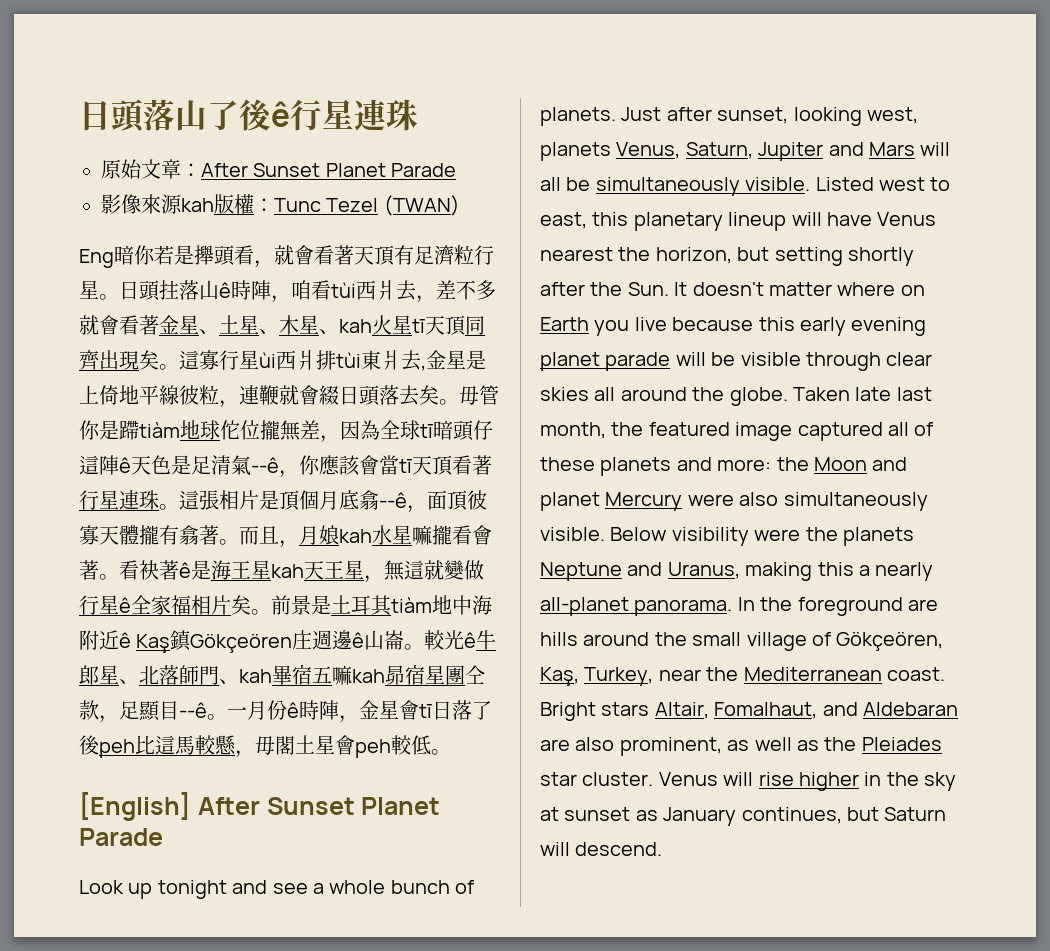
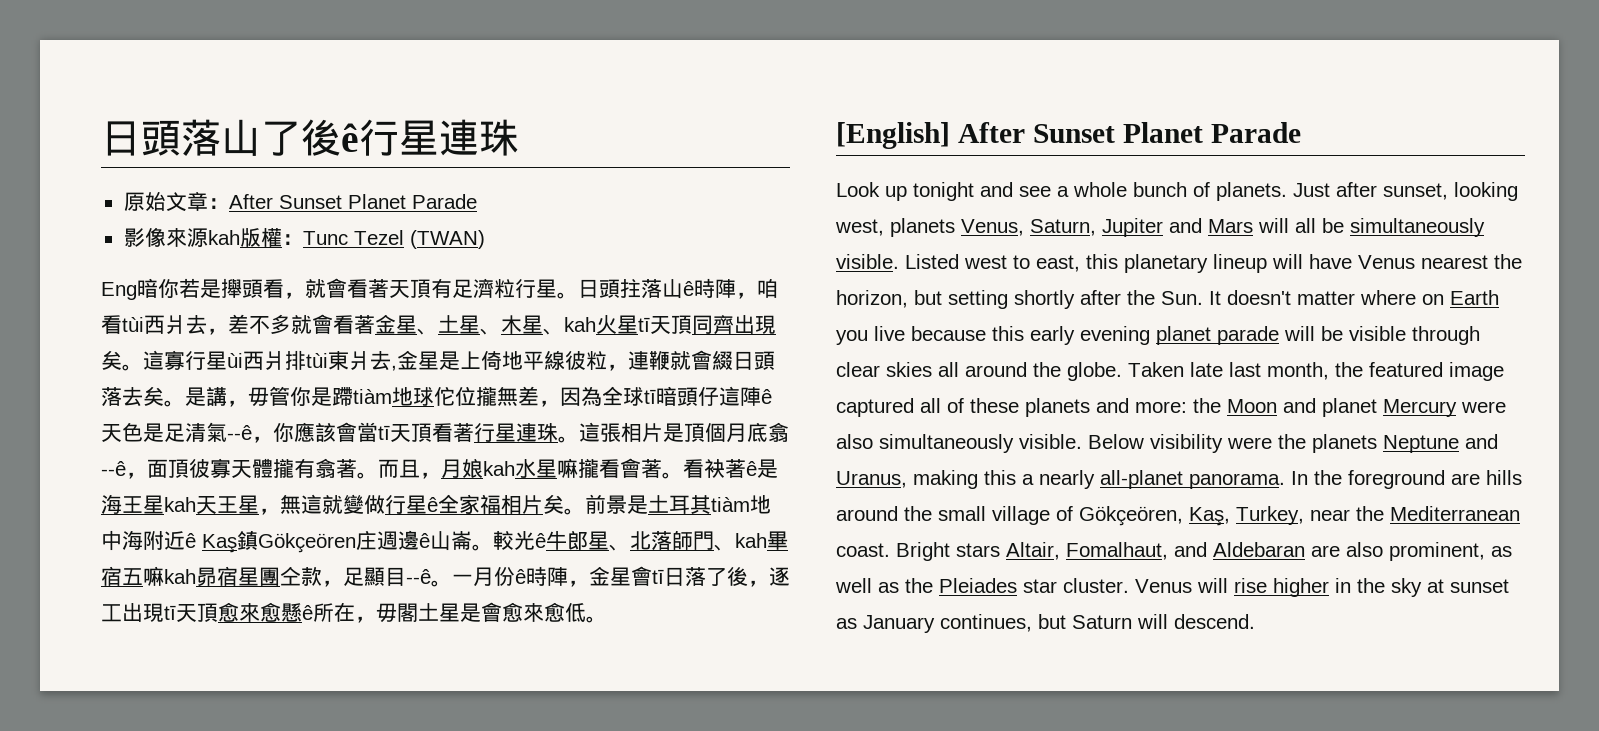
- 毋管你是蹛tiàm地球佗位攏無差，因為全球tī暗頭仔這陣ê天色是足清氣--ê，你應該會當tī天頂看著行星連珠。
+ 是講，毋管你是蹛tiàm地球佗位攏無差，因為全球tī暗頭仔這陣ê天色是足清氣--ê，你應該會當tī天頂看著行星連珠。
- 一月份ê時陣，金星會tī日落了後peh比這馬較懸，毋閣土星會peh較低。
+ 一月份ê時陣，金星會tī日落了後，逐工出現tī天頂愈來愈懸ê所在，毋閣土星是會愈來愈低。

